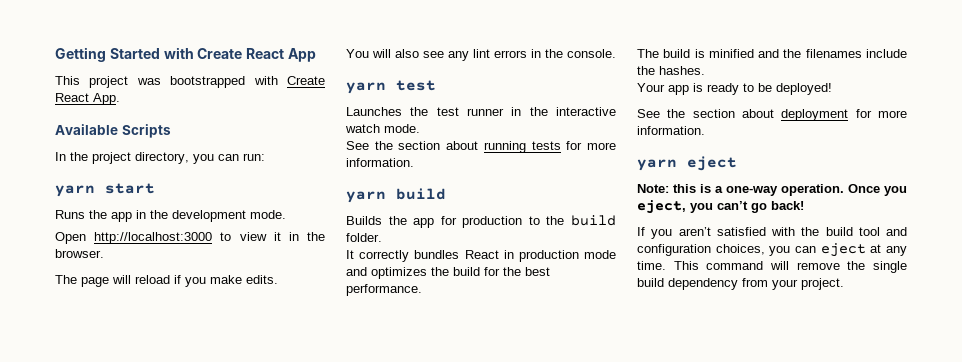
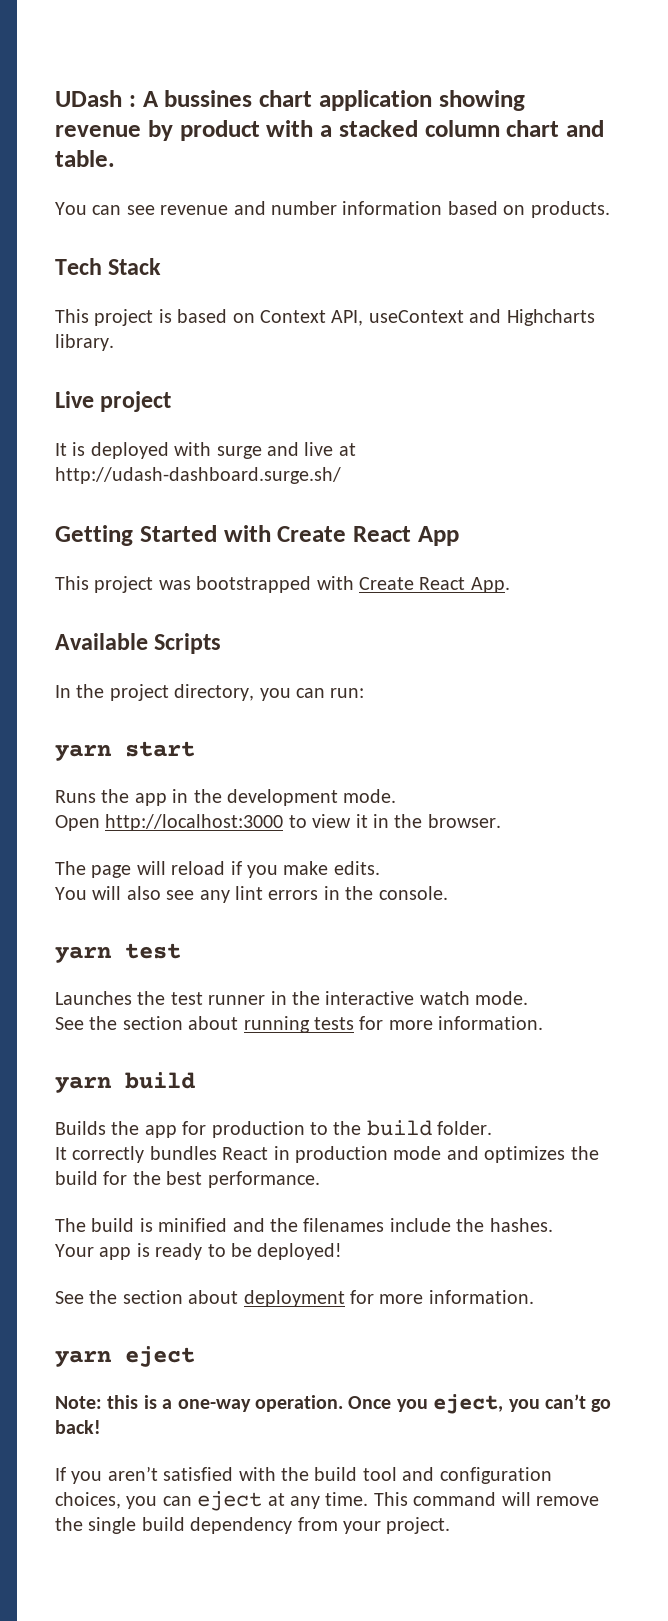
+ UDash : A bussines chart application showing revenue by product with a stacked column chart and table.
+ You can see revenue and number information based on products.
+ Tech Stack
+ This project is based on Context API, useContext and Highcharts library.
+ Live project
+ It is deployed with surge and live at http://udash-dashboard.surge.sh/

